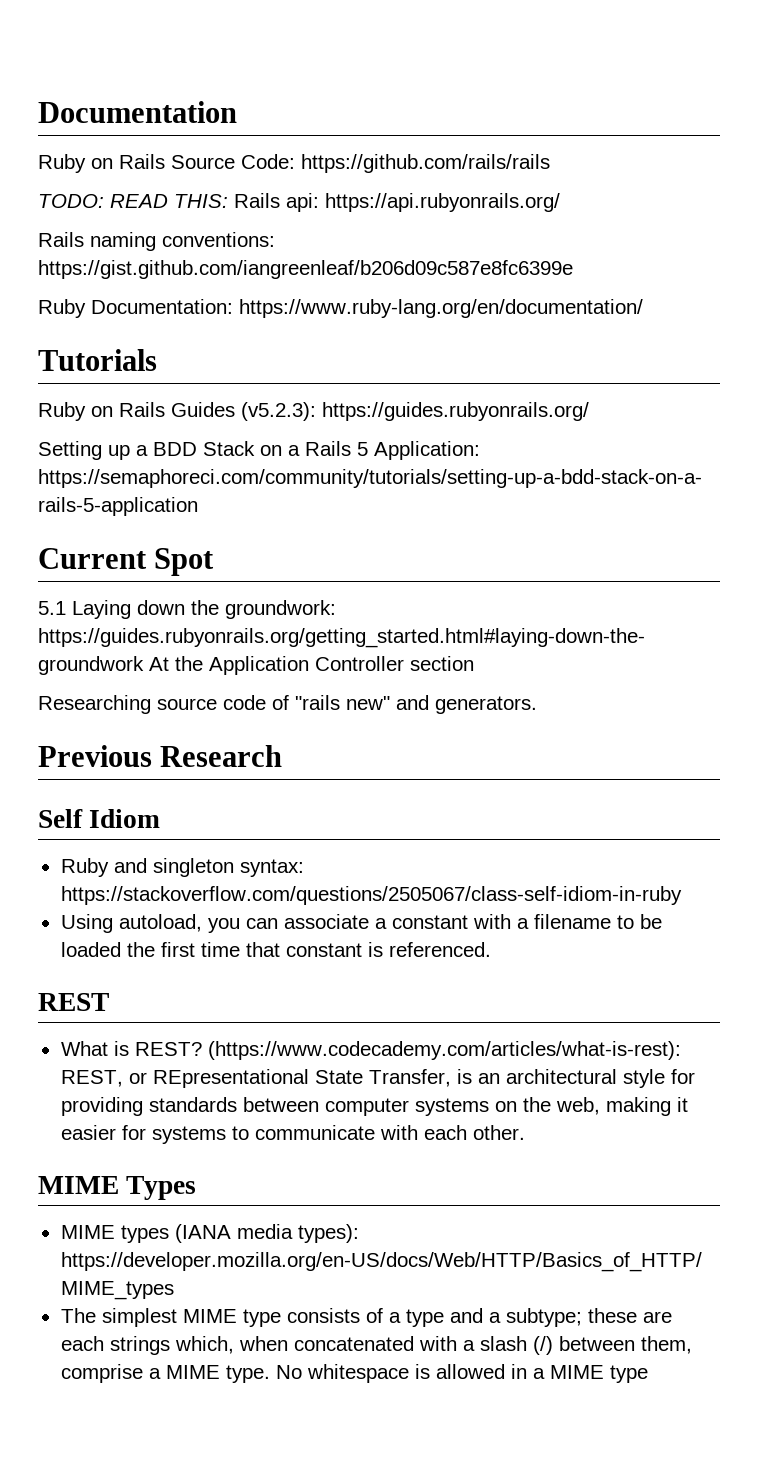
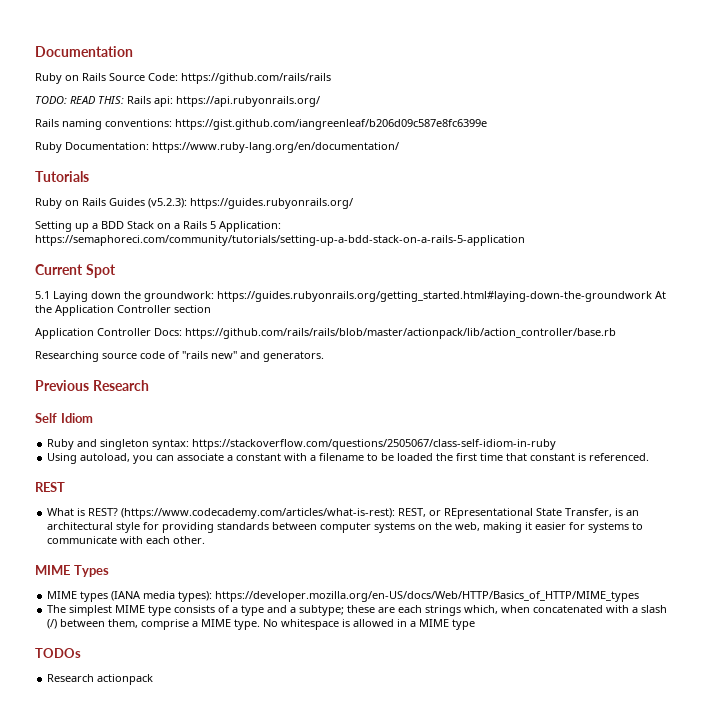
+ Application Controller Docs: https://github.com/rails/rails/blob/master/actionpack/lib/action_controller/base.rb
+ TODOs
+ Research actionpack

